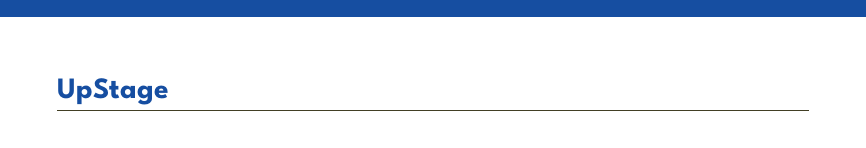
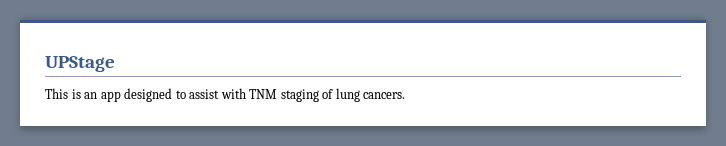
- UpStage
+ UPStage
+ This is an app designed to assist with TNM staging of lung cancers.

